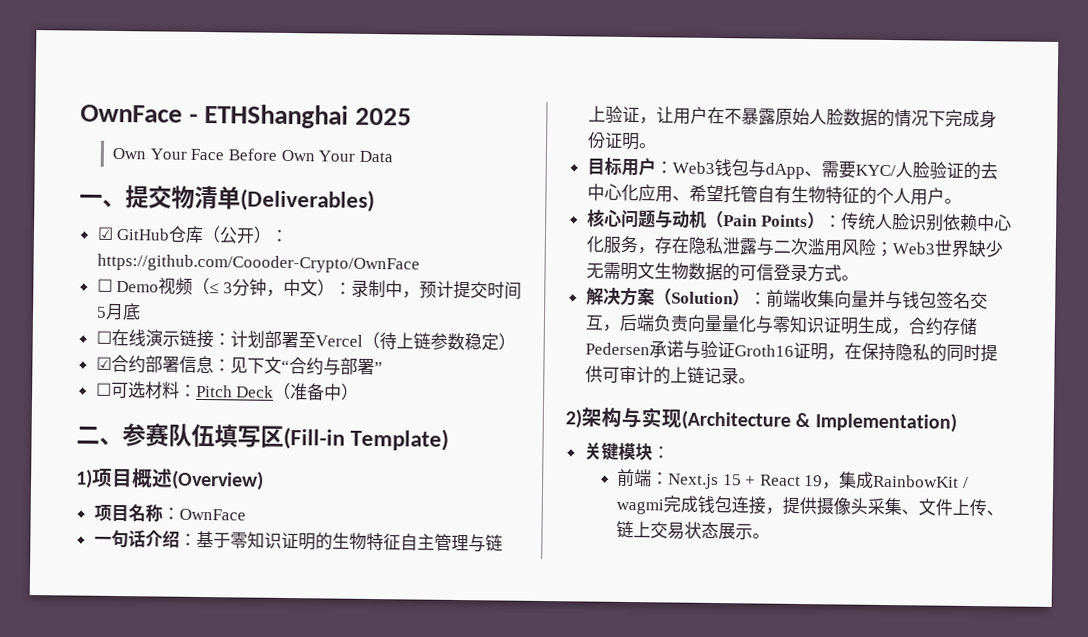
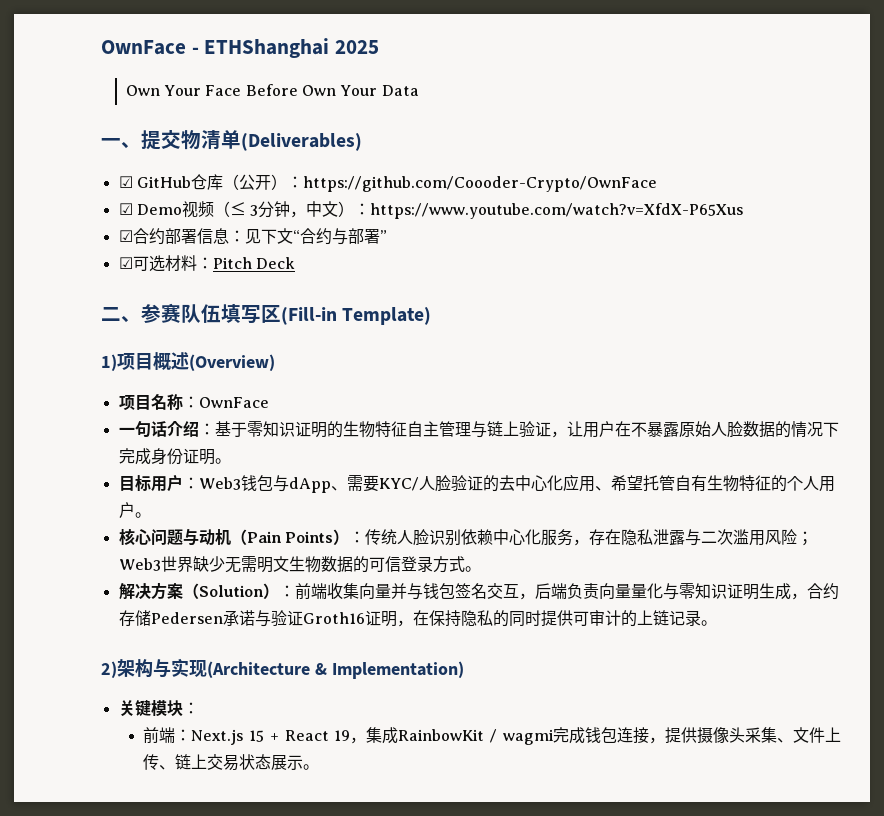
- ☐ Demo视频（≤ 3分钟，中文）：录制中，预计提交时间5月底
- ☐在线演示链接：计划部署至Vercel（待上链参数稳定）
+ ☑ Demo视频（≤ 3分钟，中文）：https://www.youtube.com/watch?v=XfdX-P65Xus
- ☐可选材料：Pitch Deck（准备中）
+ ☑可选材料：Pitch Deck

